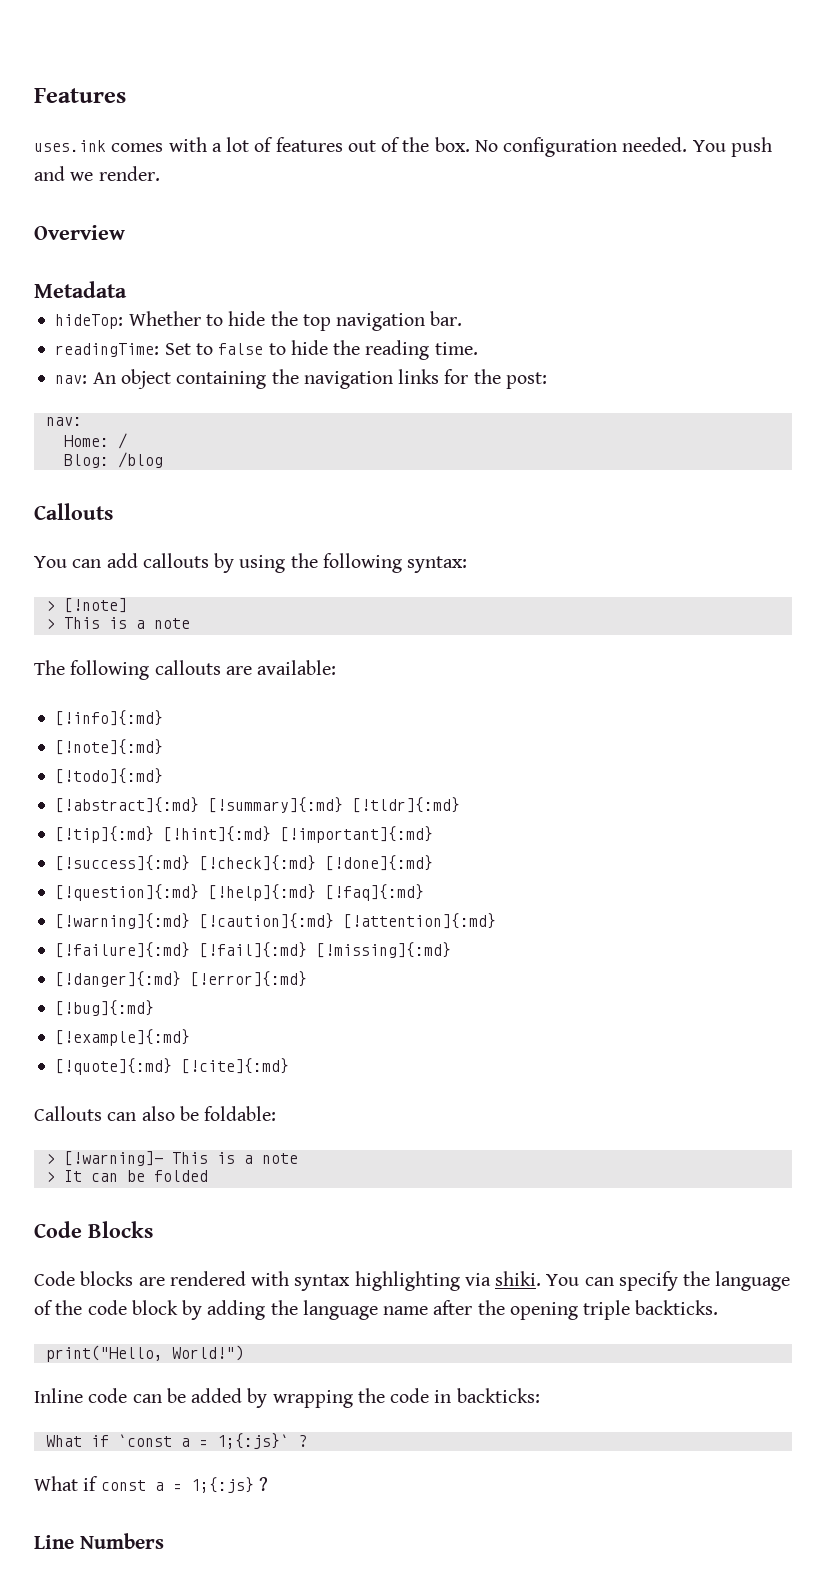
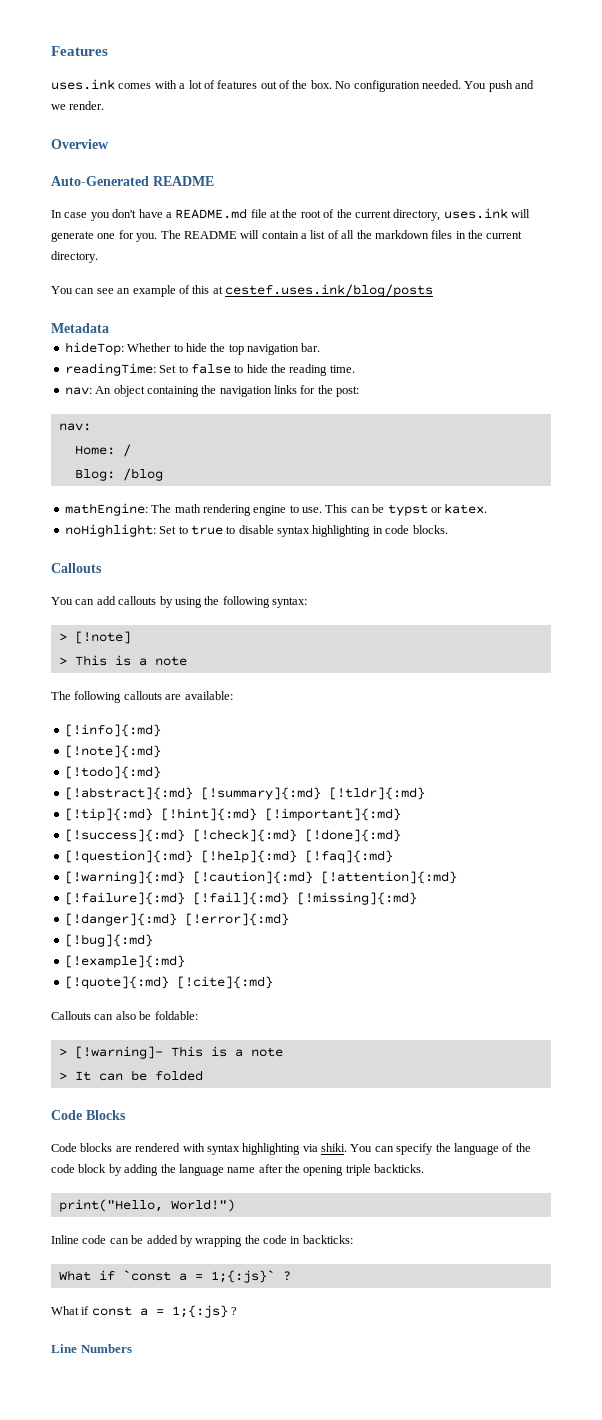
+ Auto-Generated README
+ In case you don't have a README.md file at the root of the current directory, uses.ink will generate one for you. The README will contain a list of all the markdown files in the current directory.
+ You can see an example of this at cestef.uses.ink/blog/posts
+ mathEngine: The math rendering engine to use. This can be typst or katex.
+ noHighlight: Set to true to disable syntax highlighting in code blocks.

